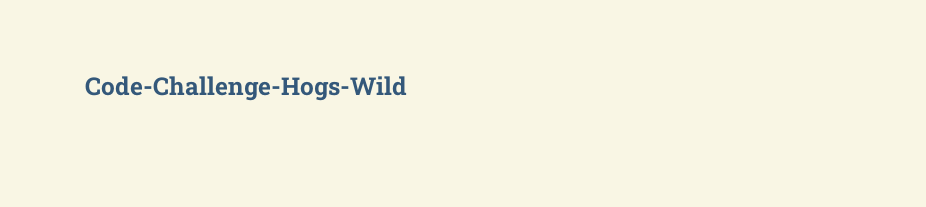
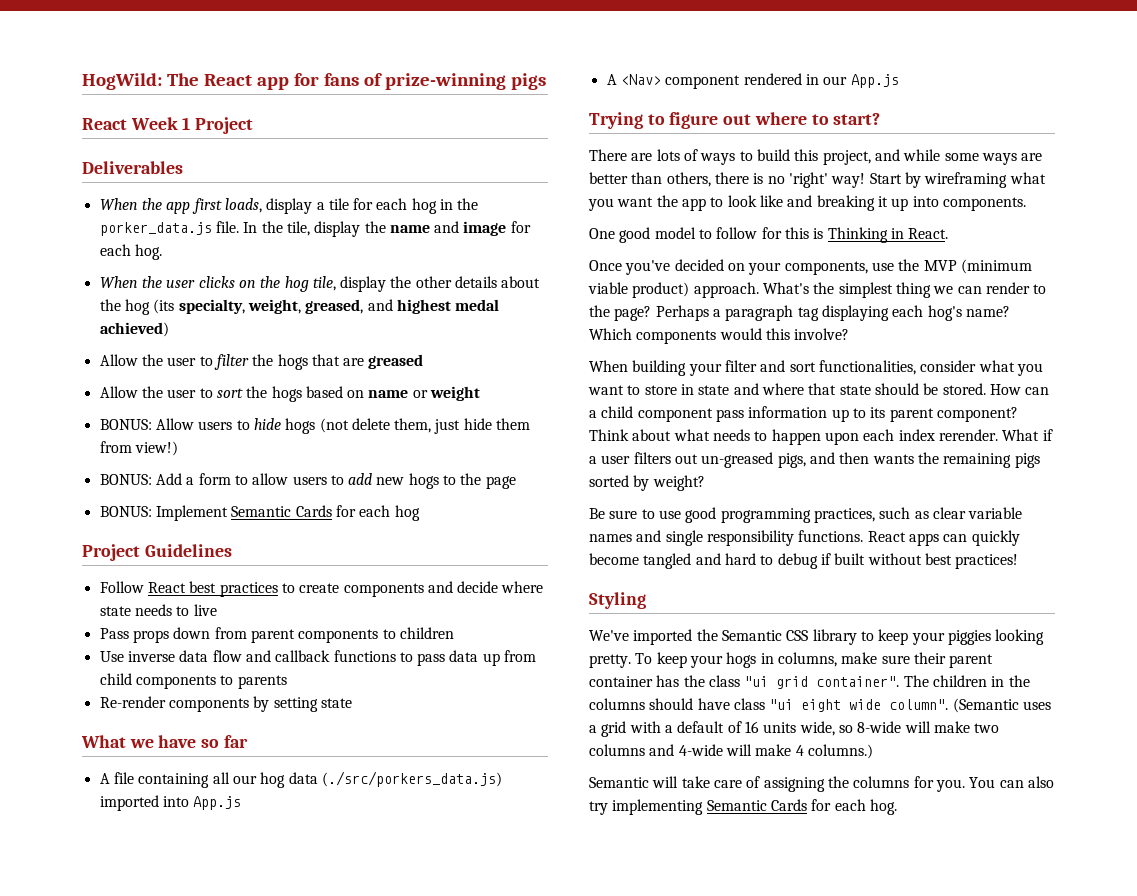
- Code-Challenge-Hogs-Wild
+ HogWild: The React app for fans of prize-winning pigs
+ React Week 1 Project
+ Deliverables
+ When the app first loads, display a tile for each hog in the porker_data.js file. In the tile, display the name and image for each hog.
+ When the user clicks on the hog tile, display the other details about the hog (its specialty, weight, greased, and highest medal achieved)
+ Allow the user to filter the hogs that are greased
+ Allow the user to sort the hogs based on name or weight
+ BONUS: Allow users to hide hogs (not delete them, just hide them from view!)
+ BONUS: Add a form to allow users to add new hogs to the page
+ BONUS: Implement Semantic Cards for each hog
+ Project Guidelines
+ Follow React best practices to create components and decide where state needs to live
+ Pass props down from parent components to children
+ Use inverse data flow and callback functions to pass data up from child components to parents
+ Re-render components by setting state
+ What we have so far
+ A file containing all our hog data (./src/porkers_data.js) imported into App.js
+ A <Nav> component rendered in our App.js
+ Trying to figure out where to start?
+ There are lots of ways to build this project, and while some ways are better than others, there is no 'right' way! Start by wireframing what you want the app to look like and breaking it up into components.
+ One good model to follow for this is Thinking in React.
+ Once you've decided on your components, use the MVP (minimum viable product) approach. What's the simplest thing we can render to the page? Perhaps a paragraph tag displaying each hog's name? Which components would this involve?
+ When building your filter and sort functionalities, consider what you want to store in state and where that state should be stored. How can a child component pass information up to its parent component? Think about what needs to happen upon each index rerender. What if a user filters out un-greased pigs, and then wants the remaining pigs sorted by weight?
+ Be sure to use good programming practices, such as clear variable names and single responsibility functions. React apps can quickly become tangled and hard to debug if built without best practices!
+ Styling
+ We've imported the Semantic CSS library to keep your piggies looking pretty. To keep your hogs in columns, make sure their parent container has the class "ui grid container". The children in the columns should have class "ui eight wide column". (Semantic uses a grid with a default of 16 units wide, so 8-wide will make two columns and 4-wide will make 4 columns.)
+ Semantic will take care of assigning the columns for you. You can also try implementing Semantic Cards for each hog.

